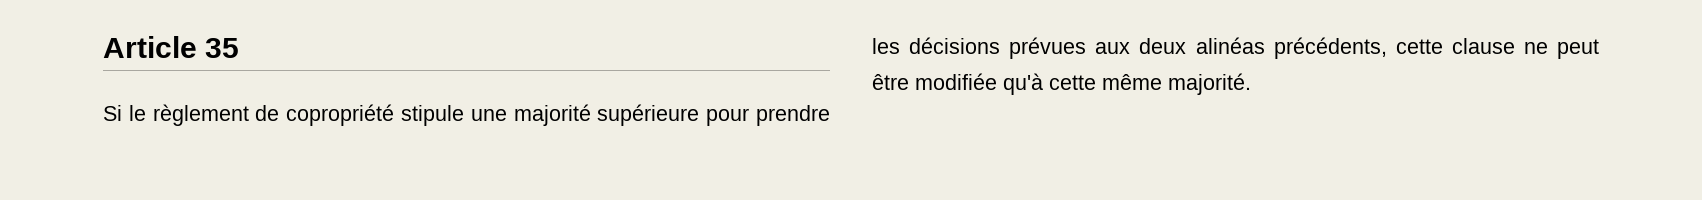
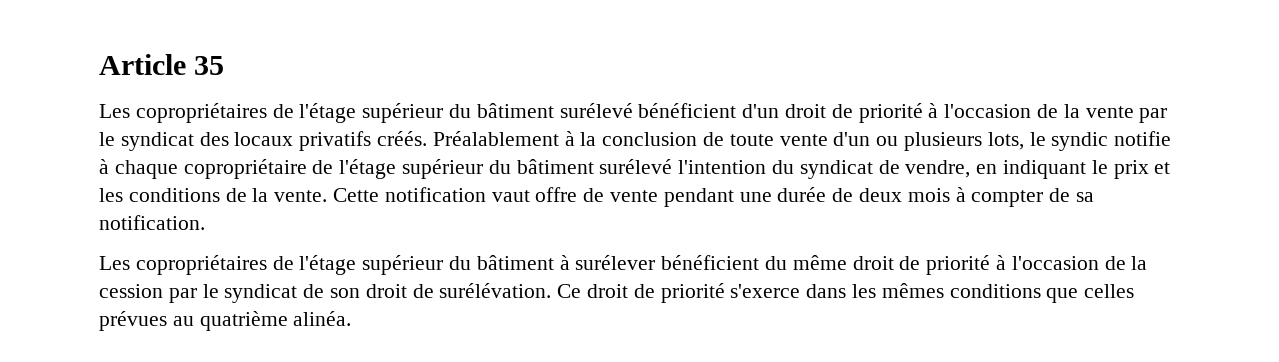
- Si le règlement de copropriété stipule une majorité supérieure pour prendre les décisions prévues aux deux alinéas précédents, cette clause ne peut être modifiée qu'à cette même majorité.
+ Les copropriétaires de l'étage supérieur du bâtiment surélevé bénéficient d'un droit de priorité à l'occasion de la vente par le syndicat des locaux privatifs créés. Préalablement à la conclusion de toute vente d'un ou plusieurs lots, le syndic notifie à chaque copropriétaire de l'étage supérieur du bâtiment surélevé l'intention du syndicat de vendre, en indiquant le prix et les conditions de la vente. Cette notification vaut offre de vente pendant une durée de deux mois à compter de sa notification.
+ Les copropriétaires de l'étage supérieur du bâtiment à surélever bénéficient du même droit de priorité à l'occasion de la cession par le syndicat de son droit de surélévation. Ce droit de priorité s'exerce dans les mêmes conditions que celles prévues au quatrième alinéa.

